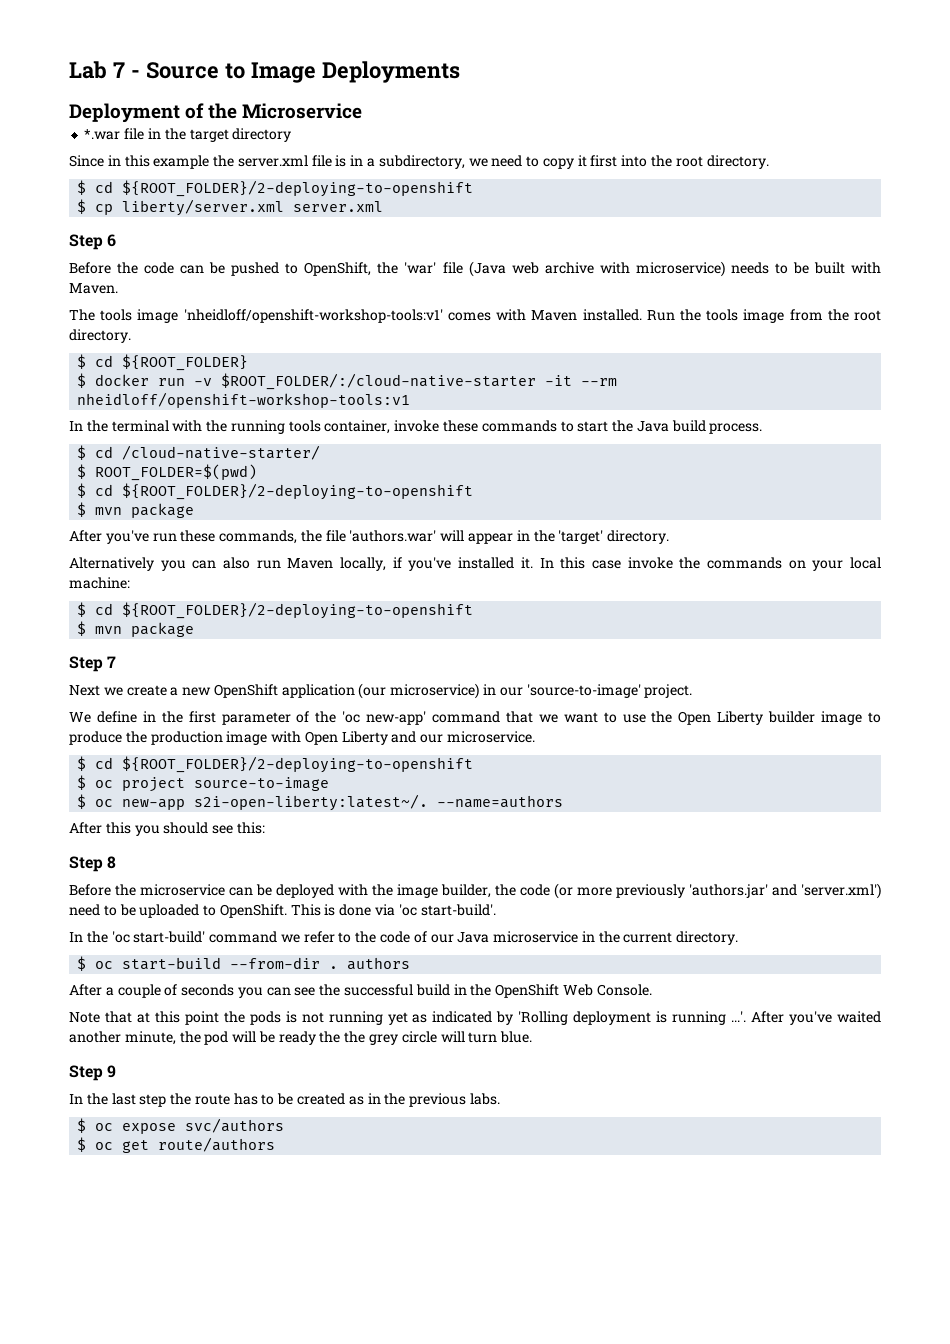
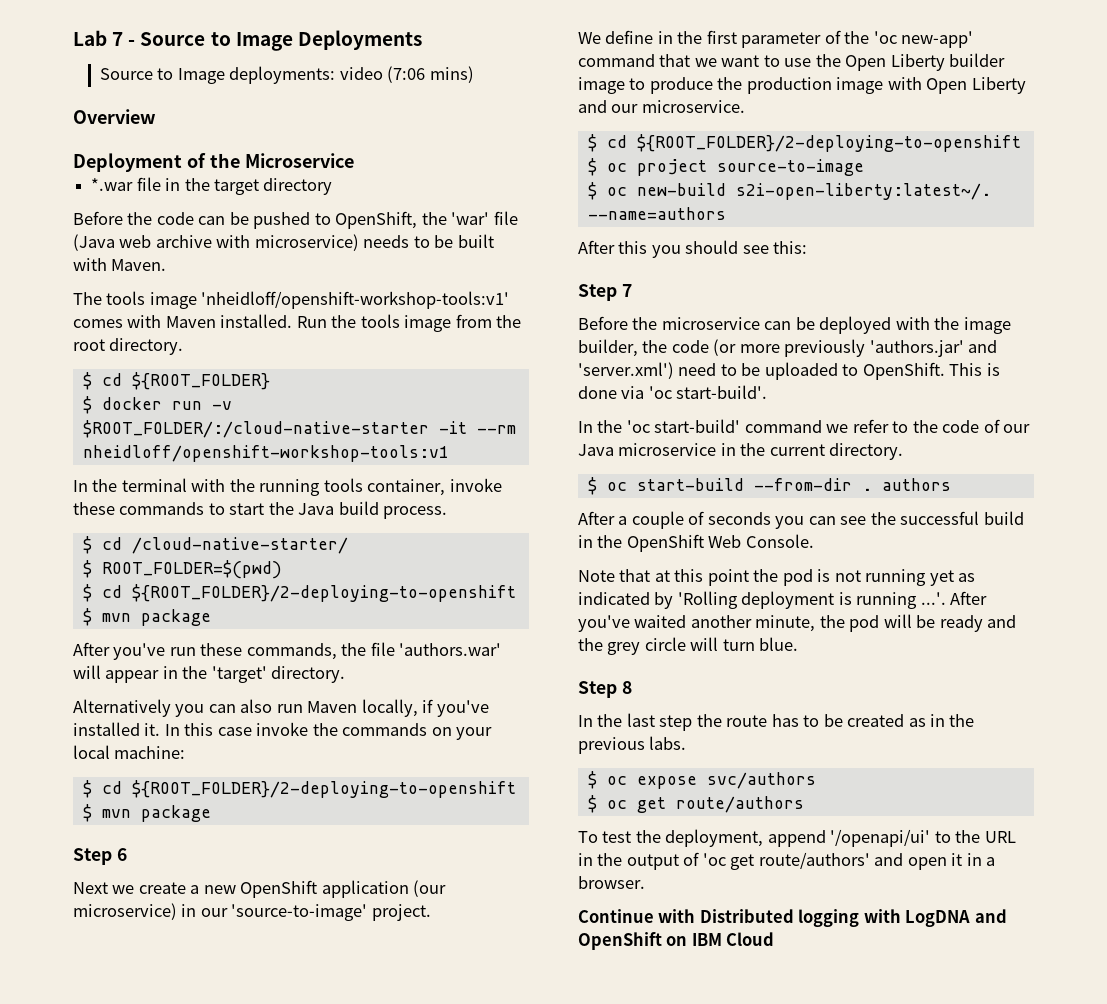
+ Source to Image deployments: video (7:06 mins)
+ Overview
- Since in this example the server.xml file is in a subdirectory, we need to copy it first into the root directory.
- $ cd ${ROOT_FOLDER}/2-deploying-to-openshift
- $ cp liberty/server.xml server.xml
- Step 6
- Step 7
+ Step 6
- $ oc new-app s2i-open-liberty:latest~/.
+ $ oc new-build s2i-open-liberty:latest~/.
- Step 8
+ Step 7
- Note that at this point the pods is not running yet as indicated by 'Rolling deployment is running ...'. After you've waited another minute, the pod will be ready the the grey circle will turn blue.
+ Note that at this point the pod is not running yet as indicated by 'Rolling deployment is running ...'. After you've waited another minute, the pod will be ready and the grey circle will turn blue.
- Step 9
+ Step 8
+ To test the deployment, append '/openapi/ui' to the URL in the output of 'oc get route/authors' and open it in a browser.
+ Continue with Distributed logging with LogDNA and OpenShift on IBM Cloud

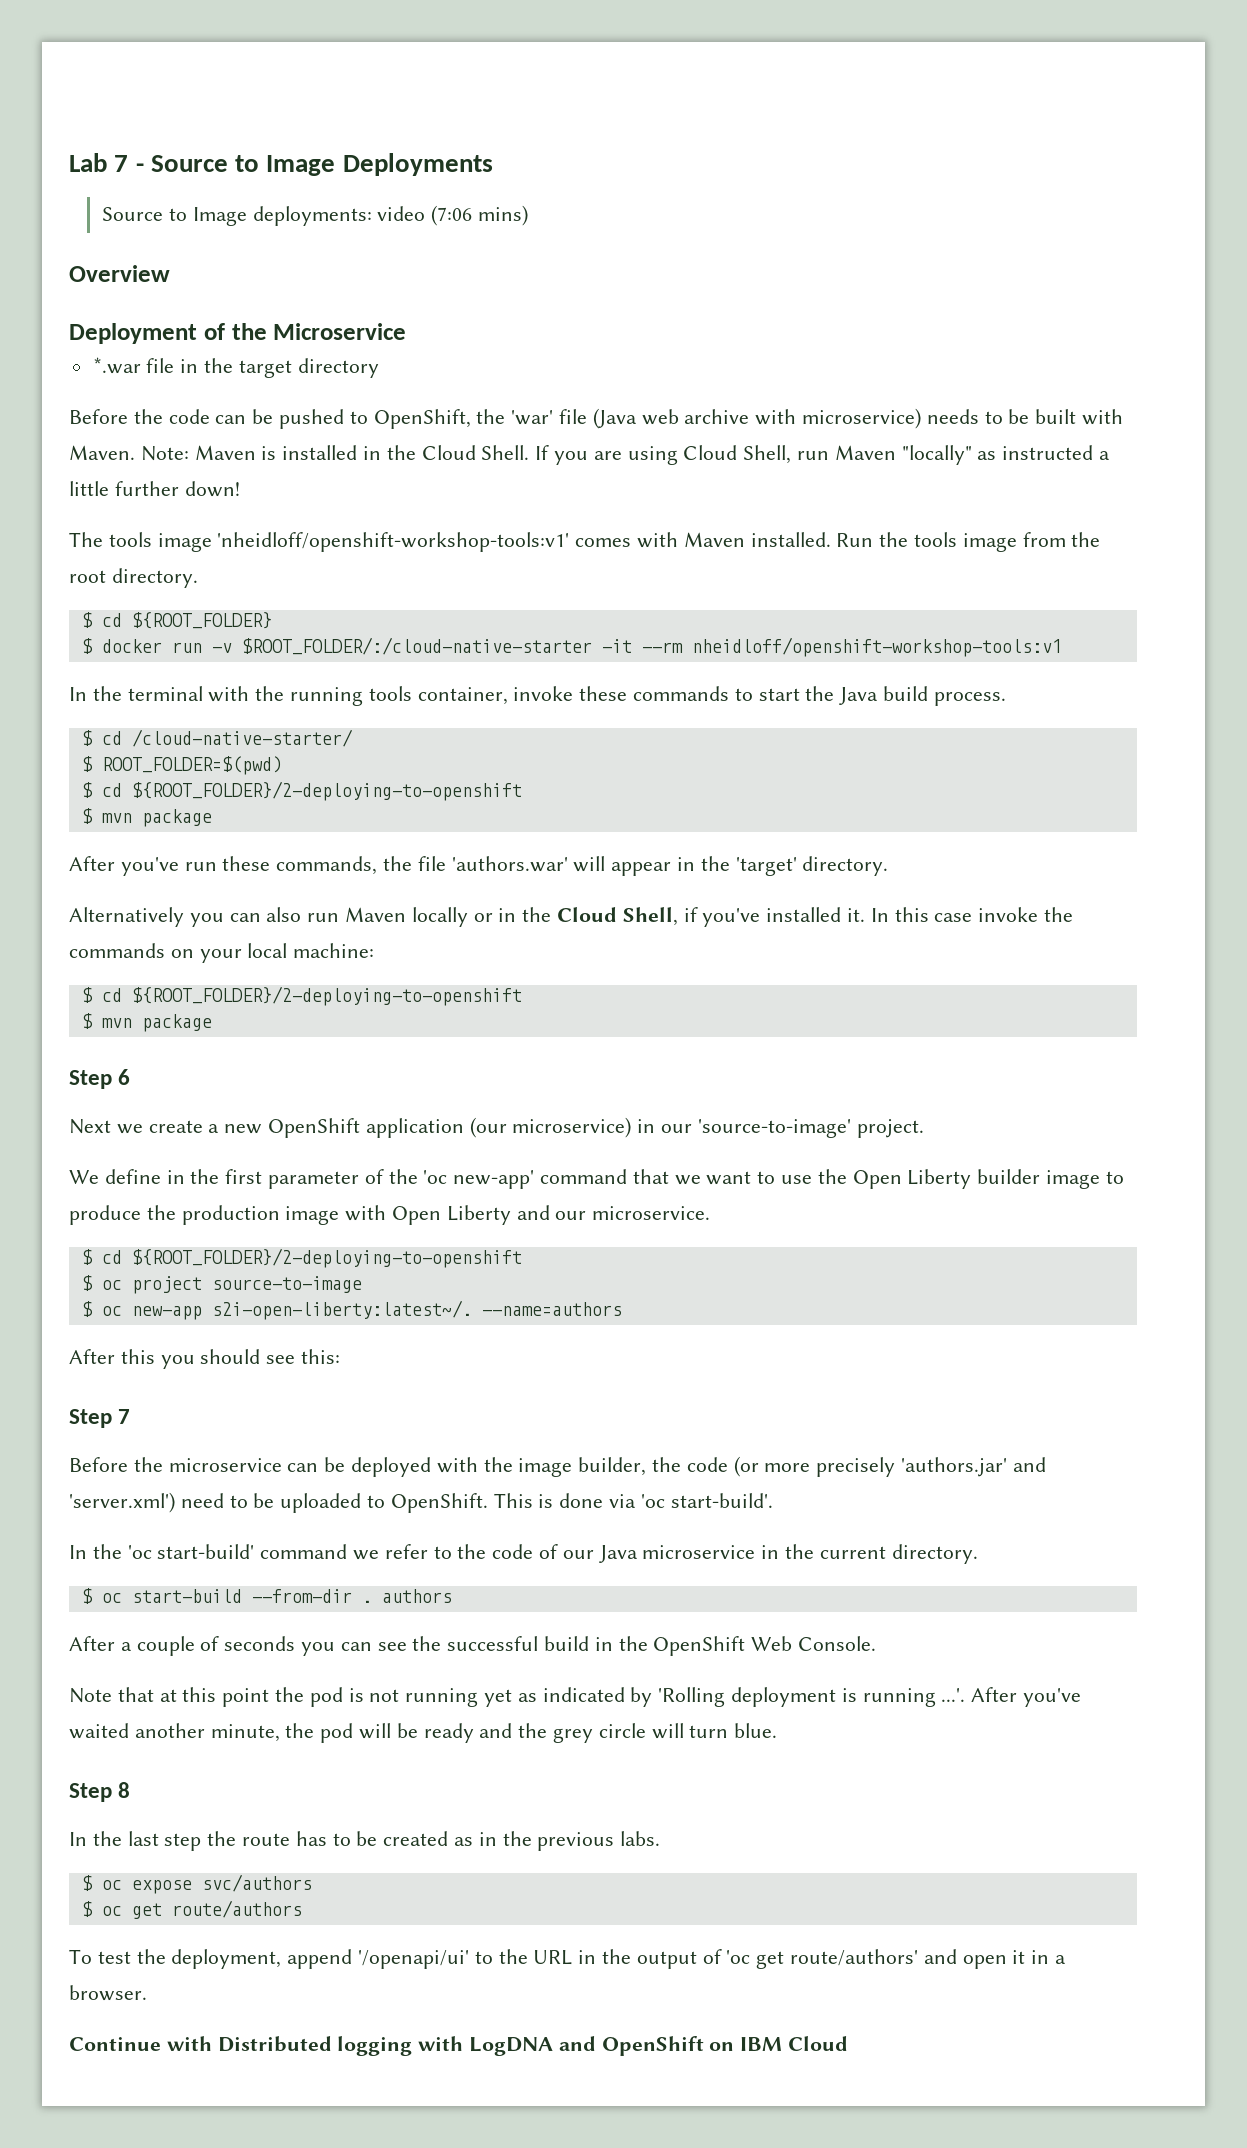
+ Note: Maven is installed in the Cloud Shell. If you are using Cloud Shell, run Maven "locally" as instructed a little further down!
- Alternatively you can also run Maven locally, if you've installed it.
+ Alternatively you can also run Maven locally or in the Cloud Shell, if you've installed it.
- $ oc new-build s2i-open-liberty:latest~/.
+ $ oc new-app s2i-open-liberty:latest~/.
- Before the microservice can be deployed with the image builder, the code (or more previously 'authors.jar' and 'server.xml') need to be uploaded to OpenShift.
+ Before the microservice can be deployed with the image builder, the code (or more precisely 'authors.jar' and 'server.xml') need to be uploaded to OpenShift.

